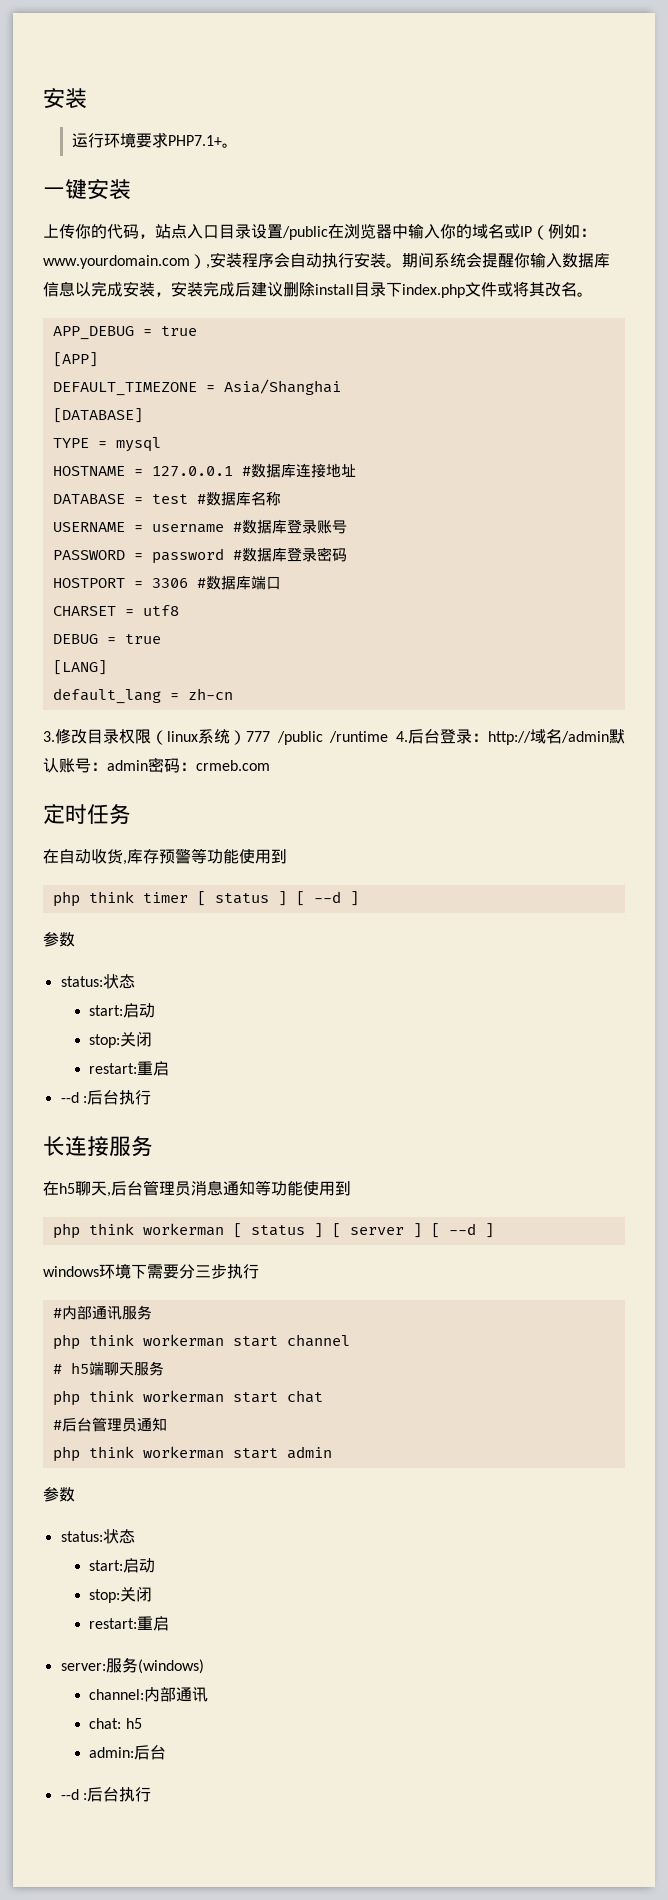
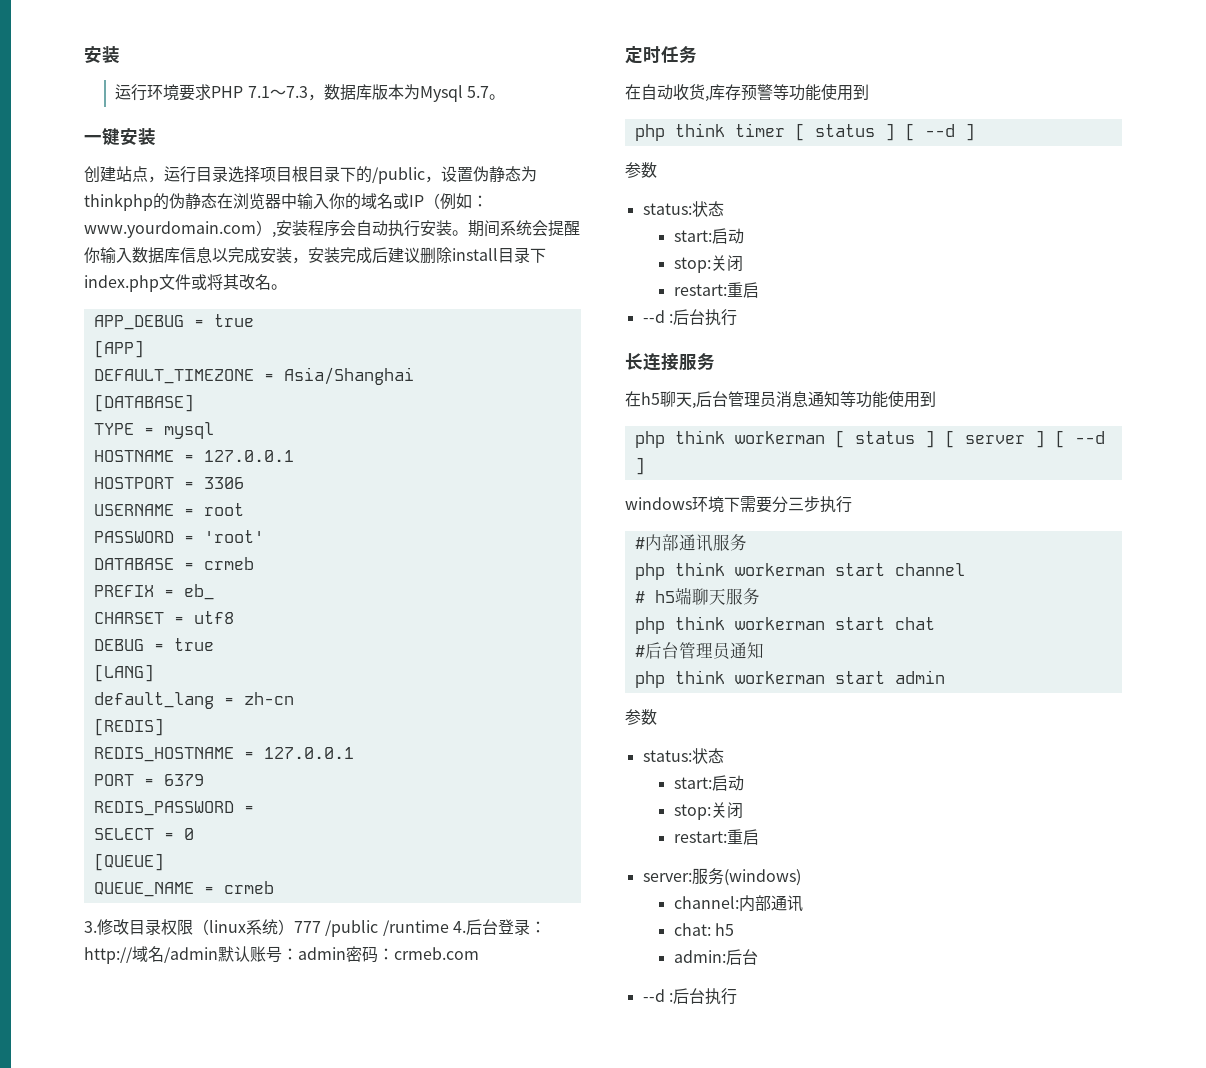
- 运行环境要求PHP7.1+。
+ 运行环境要求PHP 7.1～7.3，数据库版本为Mysql 5.7。
  一键安装
- 上传你的代码，站点入口目录设置/public在浏览器中输入你的域名或IP（例如：www.yourdomain.com）,安装程序会自动执行安装。
+ 创建站点，运行目录选择项目根目录下的/public，设置伪静态为thinkphp的伪静态在浏览器中输入你的域名或IP（例如：www.yourdomain.com）,安装程序会自动执行安装。
- HOSTNAME = 127.0.0.1 #数据库连接地址
- DATABASE = test #数据库名称
- USERNAME = username #数据库登录账号
- PASSWORD = password #数据库登录密码
- HOSTPORT = 3306 #数据库端口
+ HOSTNAME = 127.0.0.1
+ HOSTPORT = 3306
+ USERNAME = root
+ PASSWORD = 'root'
+ DATABASE = crmeb
+ PREFIX = eb_
+ [REDIS]
+ REDIS_HOSTNAME = 127.0.0.1
+ PORT = 6379
+ REDIS_PASSWORD =
+ SELECT = 0
+ [QUEUE]
+ QUEUE_NAME = crmeb

